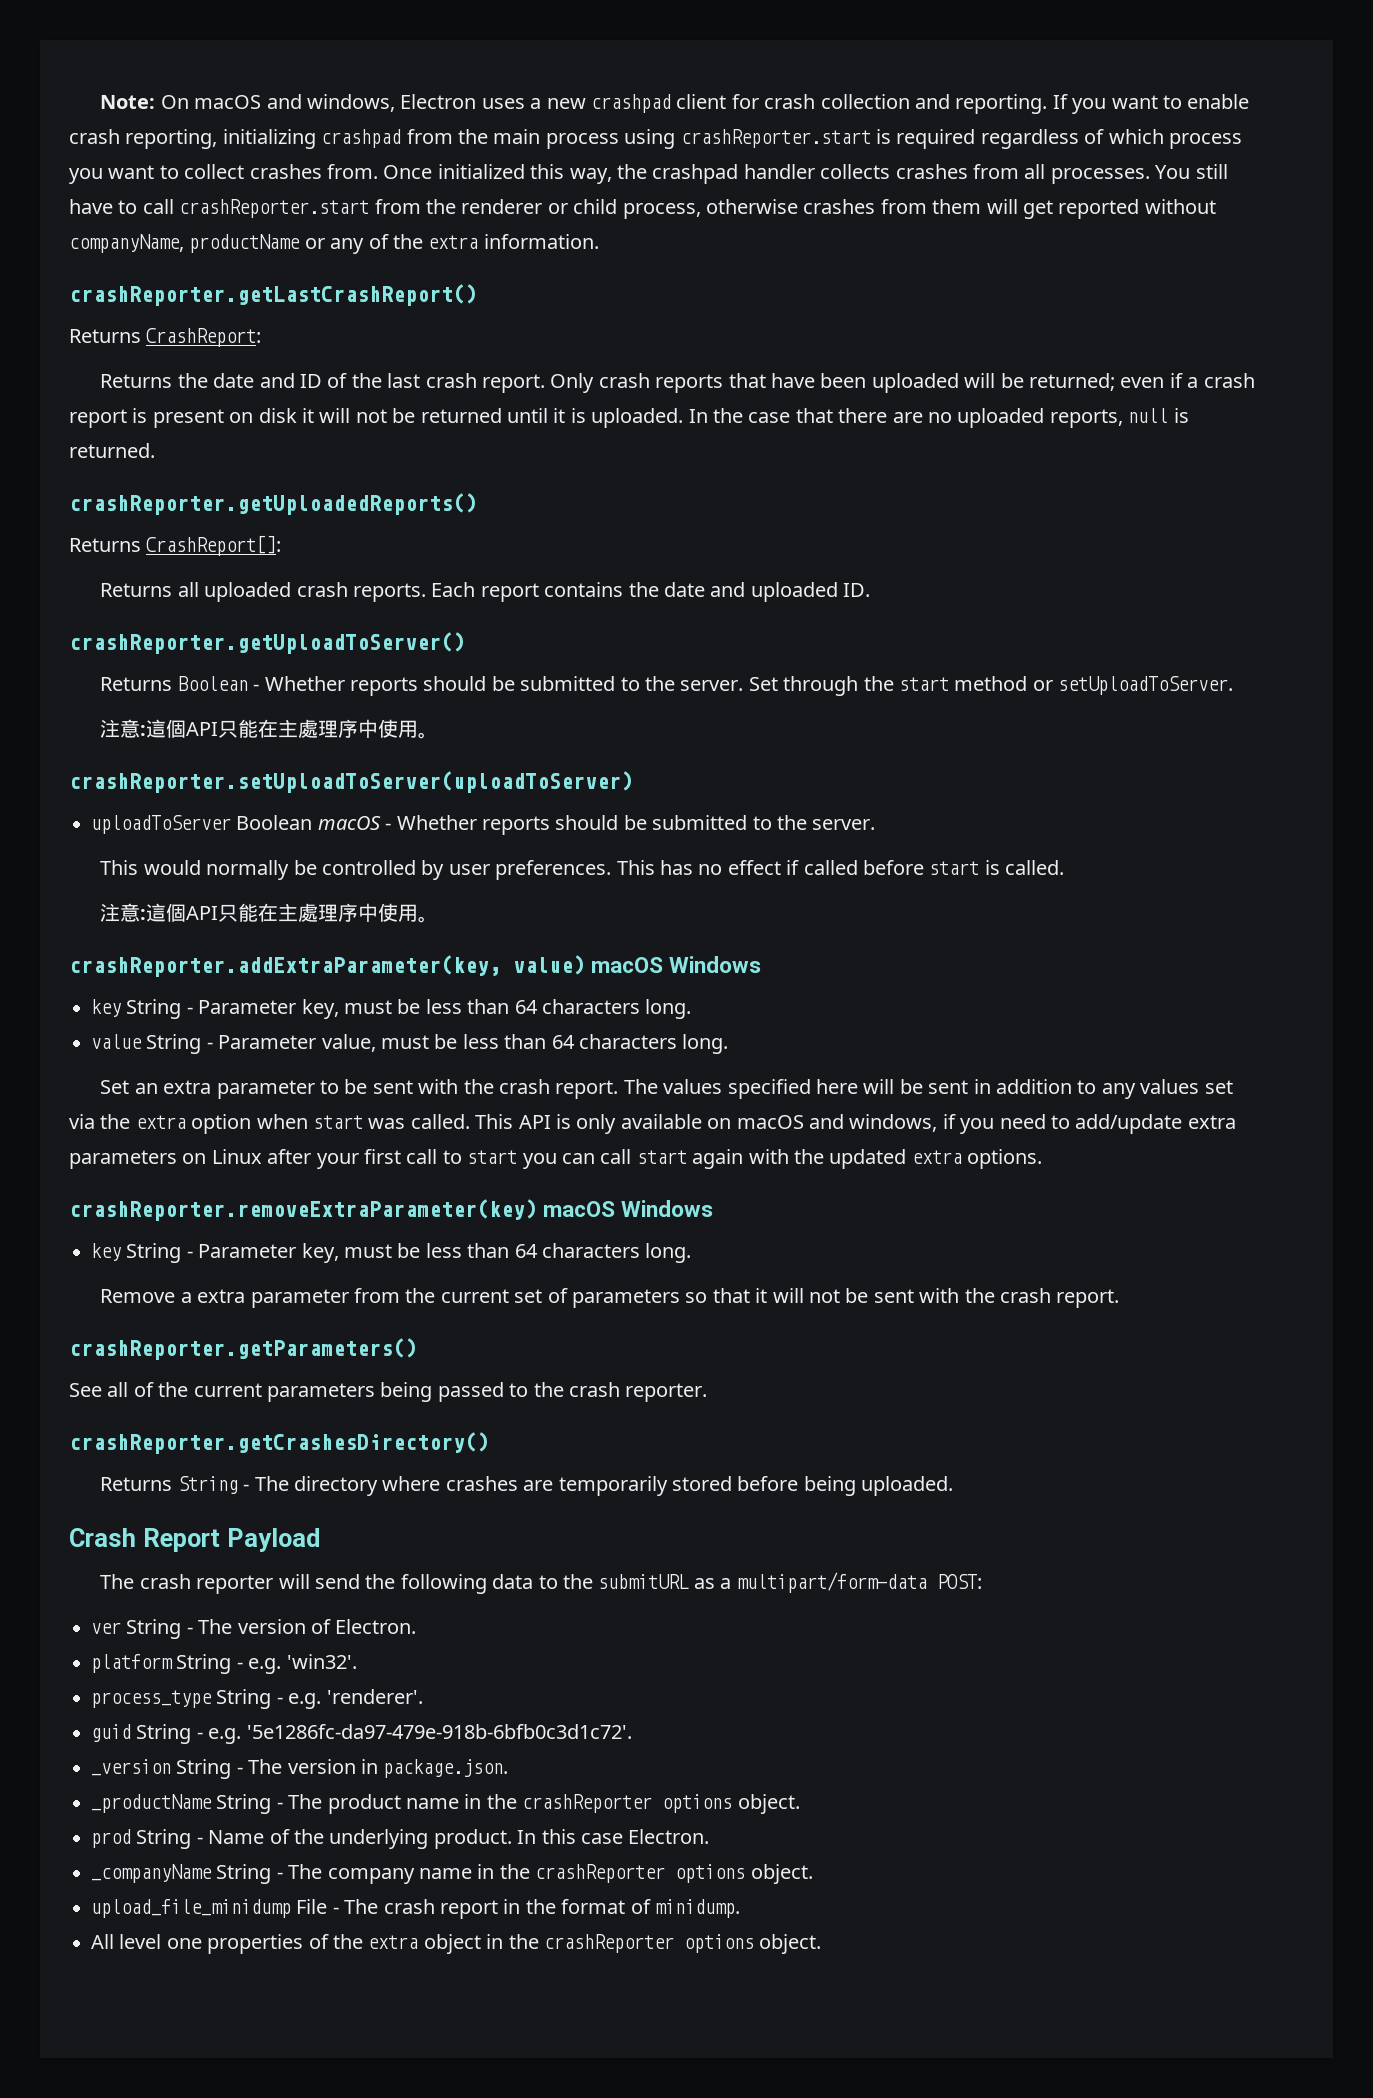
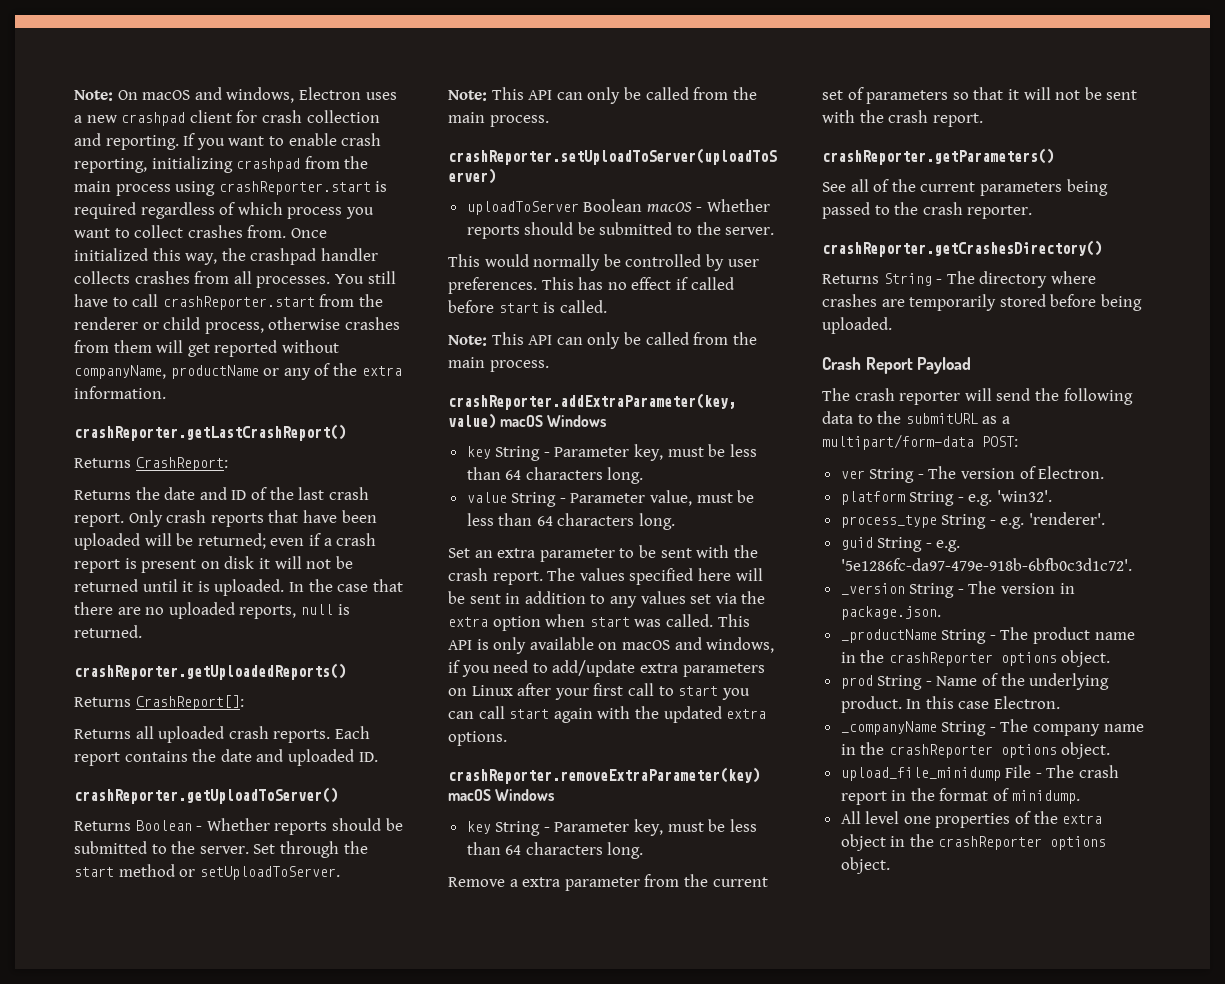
  Set through the start method or setUploadToServer.
- 注意:這個API只能在主處理序中使用。
+ Note: This API can only be called from the main process.
  This has no effect if called before start is called.
- 注意:這個API只能在主處理序中使用。
+ Note: This API can only be called from the main process.

